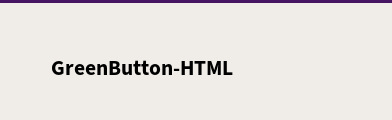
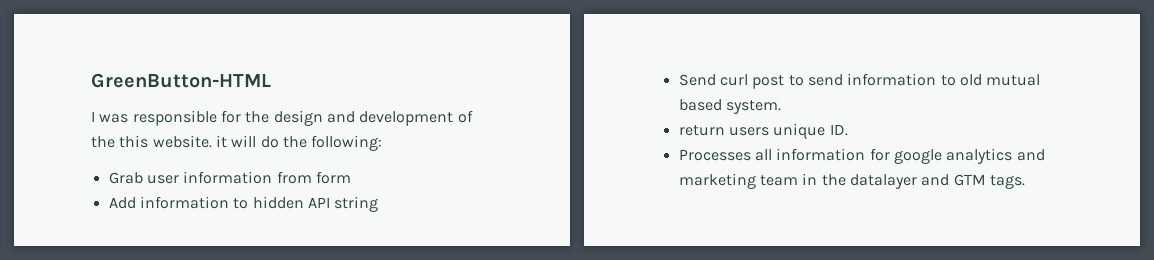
+ I was responsible for the design and development of the this website. it will do the following:
+ Grab user information from form
+ Add information to hidden API string
+ Send curl post to send information to old mutual based system.
+ return users unique ID.
+ Processes all information for google analytics and marketing team in the datalayer and GTM tags.

